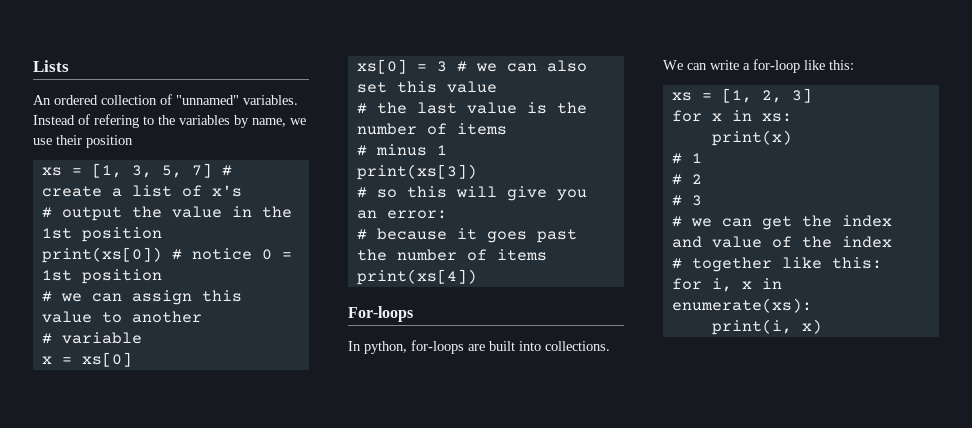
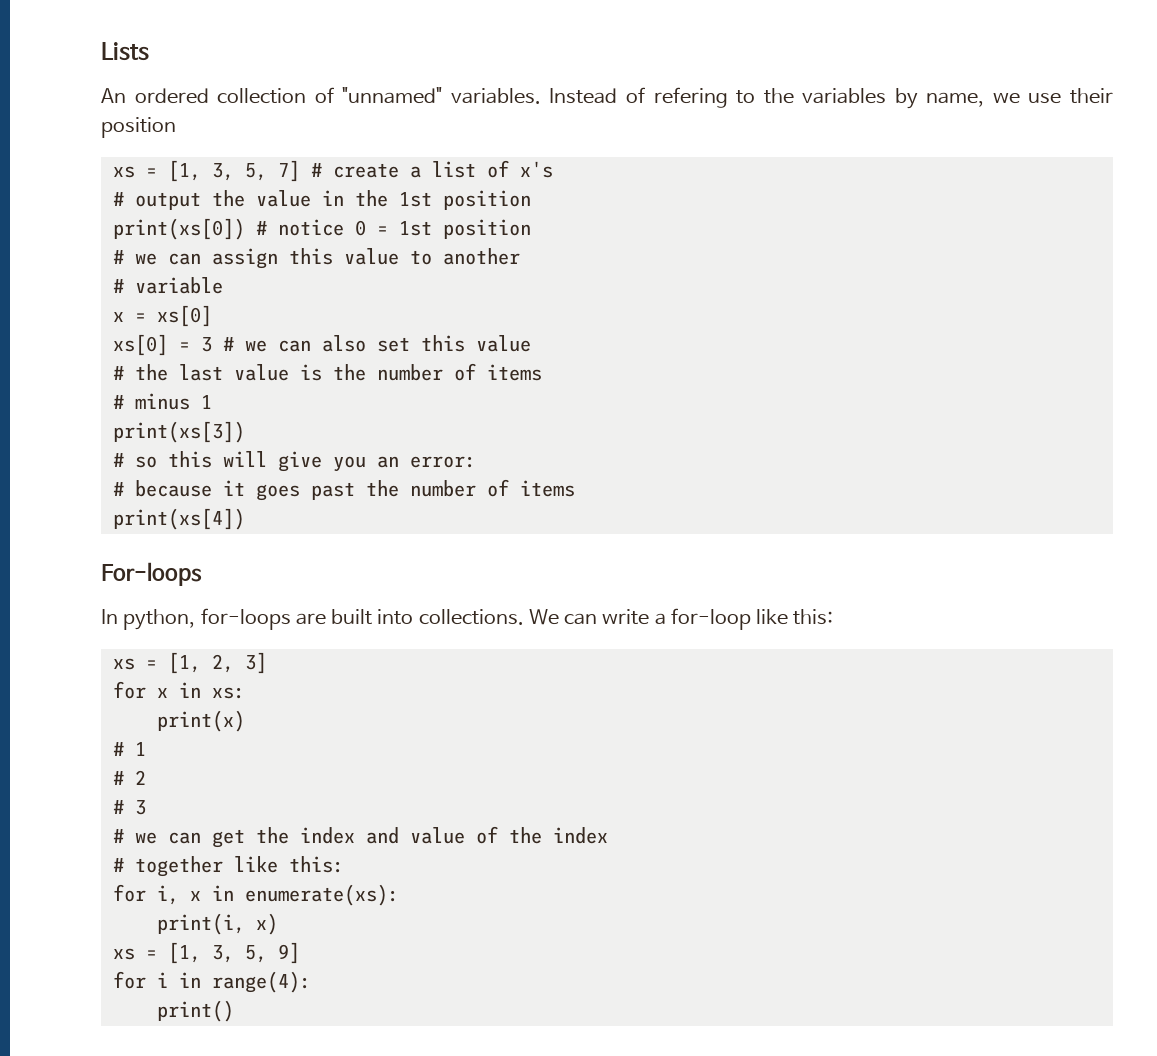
+ xs = [1, 3, 5, 9]
+ for i in range(4):
+ print()

